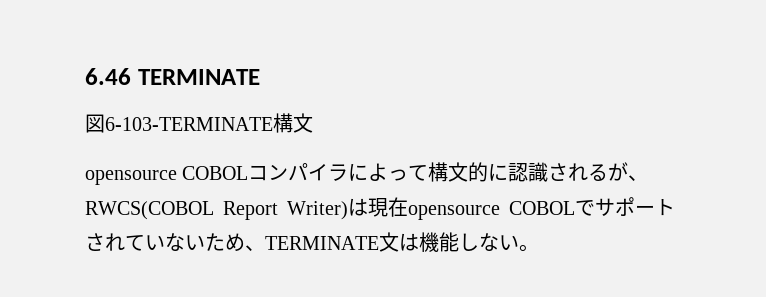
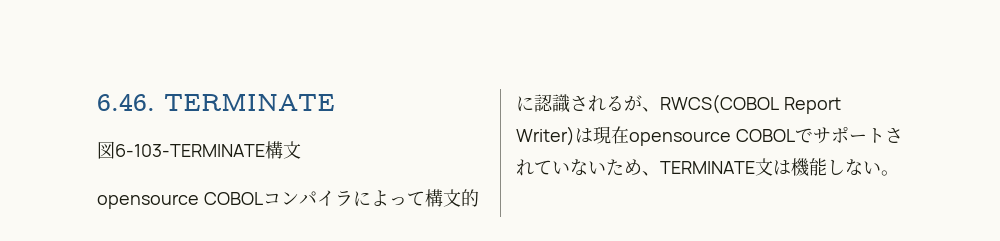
- 6.46 TERMINATE
+ 6.46. TERMINATE

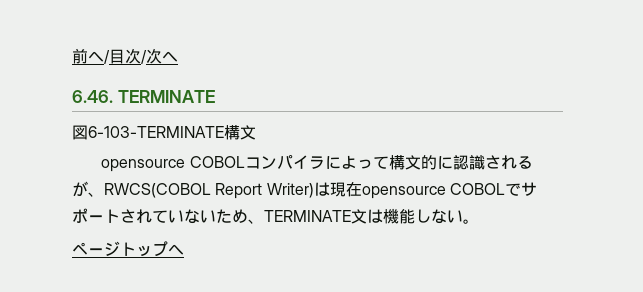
+ 前へ/目次/次へ
+ ページトップへ

